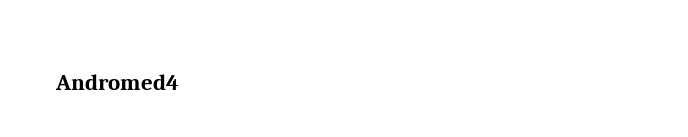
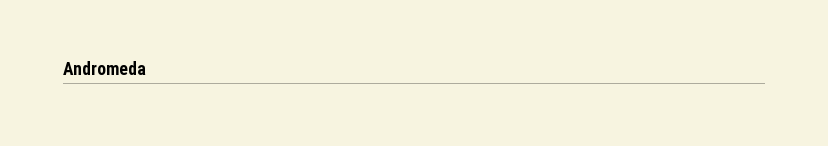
- Andromed4
+ Andromeda

